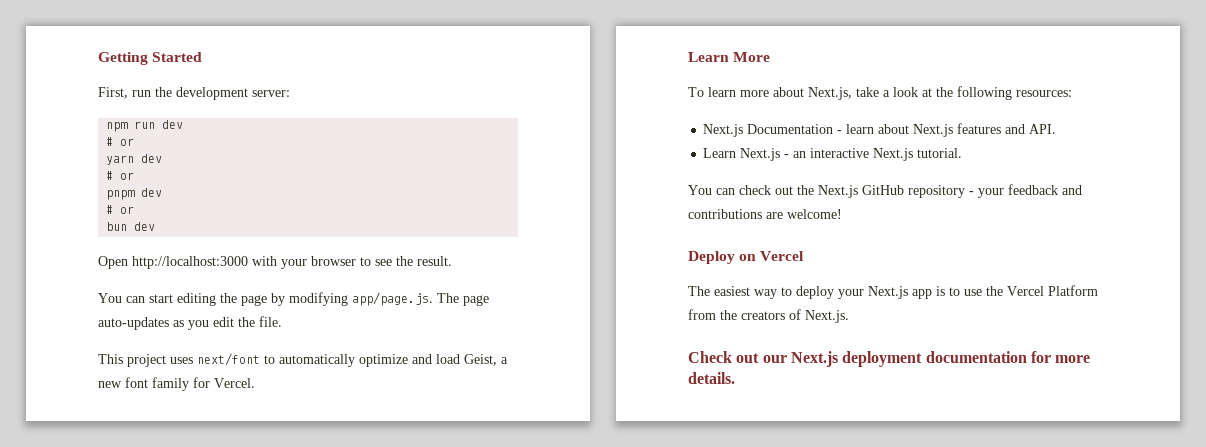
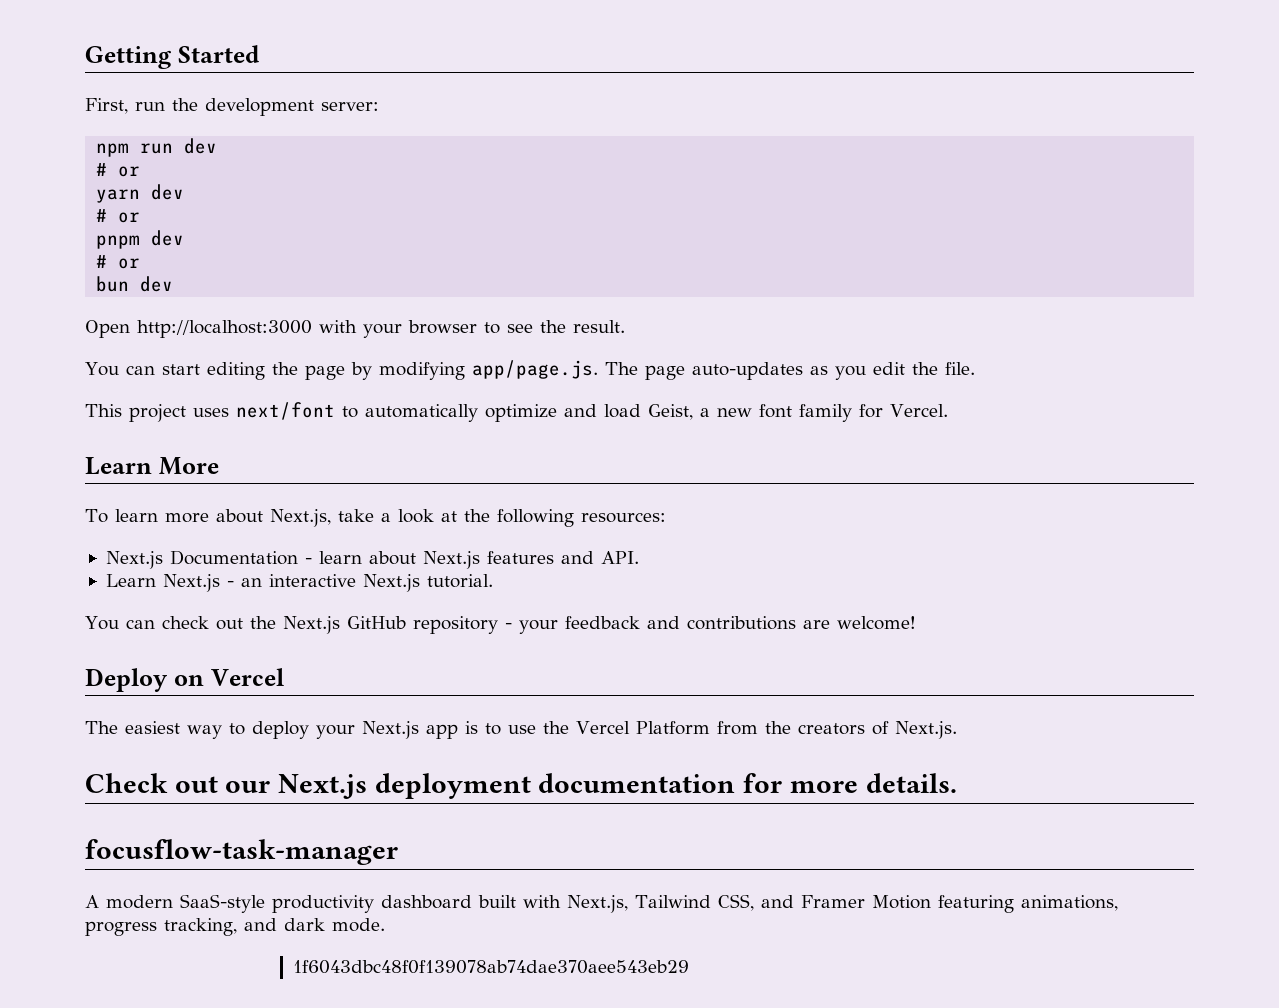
+ focusflow-task-manager
+ A modern SaaS-style productivity dashboard built with Next.js, Tailwind CSS, and Framer Motion featuring animations, progress tracking, and dark mode.
+ 1f6043dbc48f0f139078ab74dae370aee543eb29

